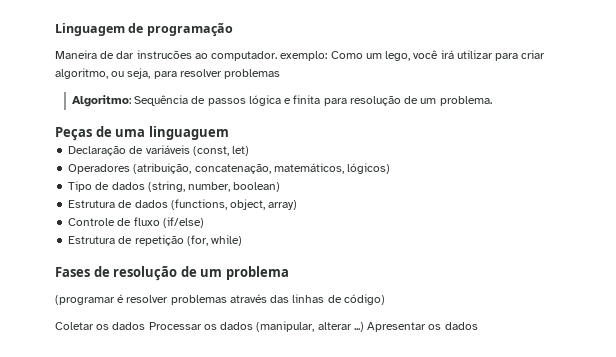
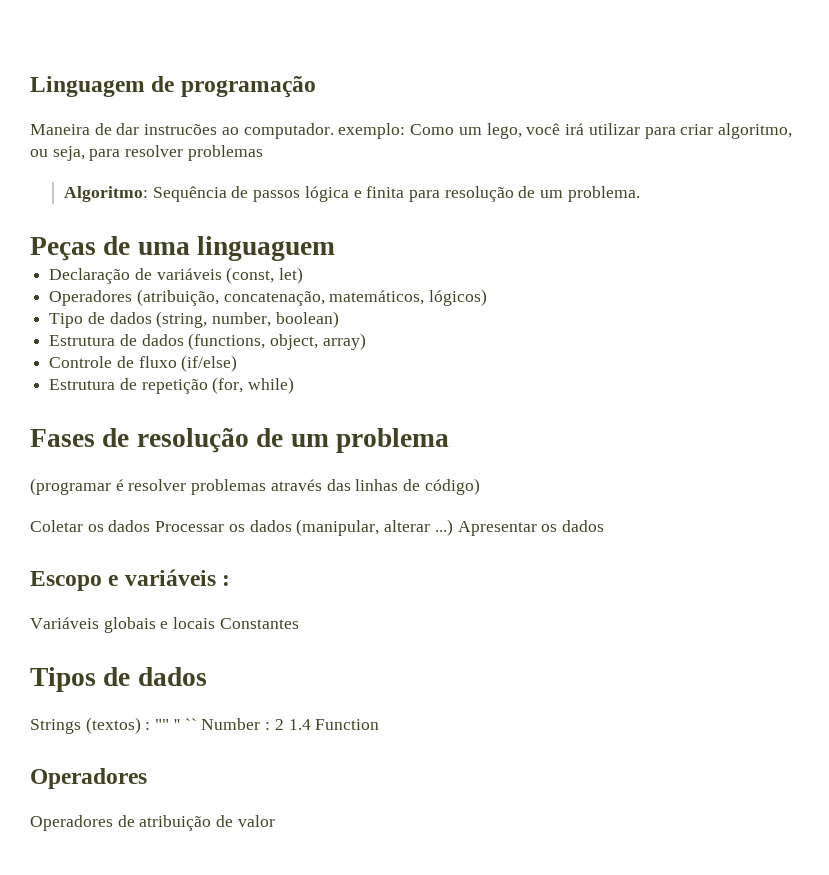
+ Escopo e variáveis :
+ Variáveis globais e locais Constantes
+ Tipos de dados
+ Strings (textos) : "" '' `` Number : 2 1.4 Function
+ Operadores
+ Operadores de atribuição de valor

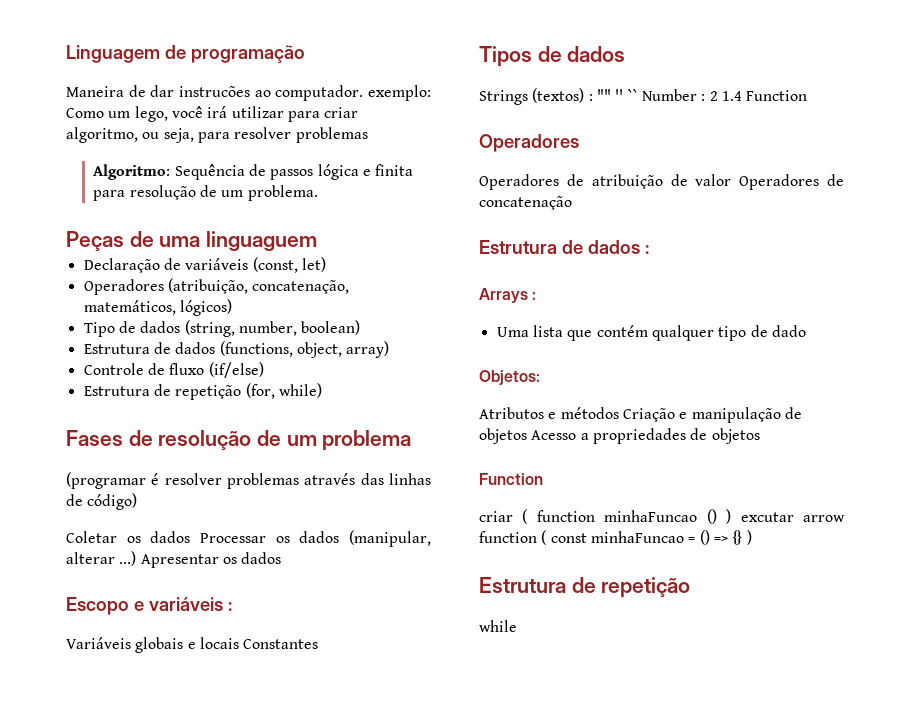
- Operadores de atribuição de valor
+ Operadores de atribuição de valor Operadores de concatenação
+ Estrutura de dados :
+ Arrays :
+ Uma lista que contém qualquer tipo de dado
+ Objetos:
+ Atributos e métodos Criação e manipulação de objetos Acesso a propriedades de objetos
+ Function
+ criar ( function minhaFuncao () ) excutar arrow function ( const minhaFuncao = () => {} )
+ Estrutura de repetição
+ while

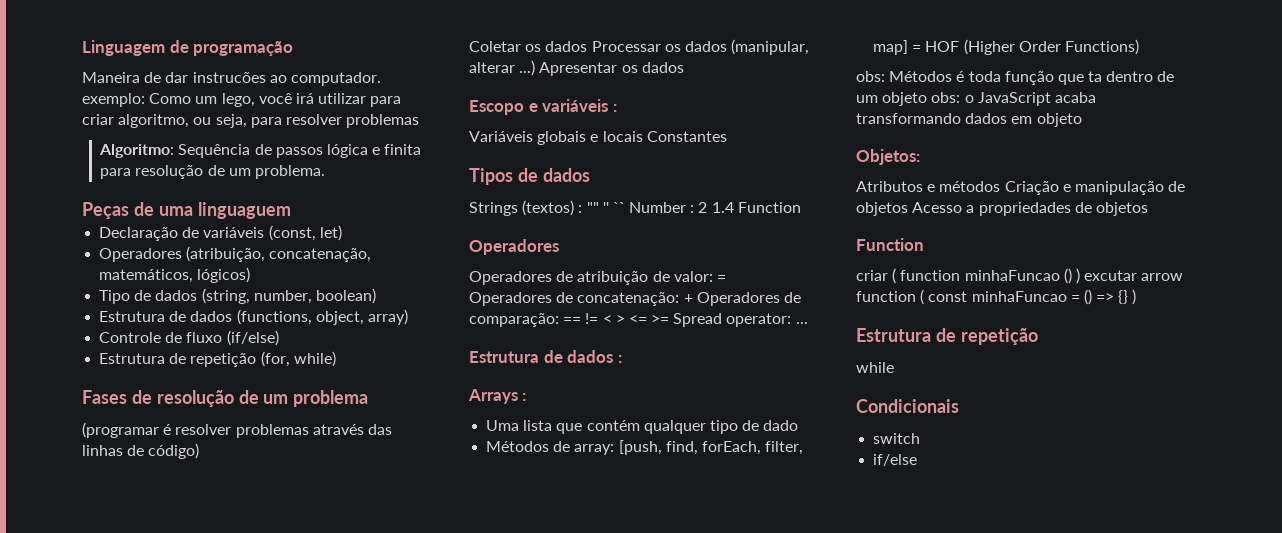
- Operadores de atribuição de valor Operadores de concatenação
+ Operadores de atribuição de valor: = Operadores de concatenação: + Operadores de comparação: == != < > <= >= Spread operator: ...
+ Métodos de array: [push, find, forEach, filter, map] = HOF (Higher Order Functions)
+ obs: Métodos é toda função que ta dentro de um objeto obs: o JavaScript acaba transformando dados em objeto
+ Condicionais
+ switch
+ if/else

